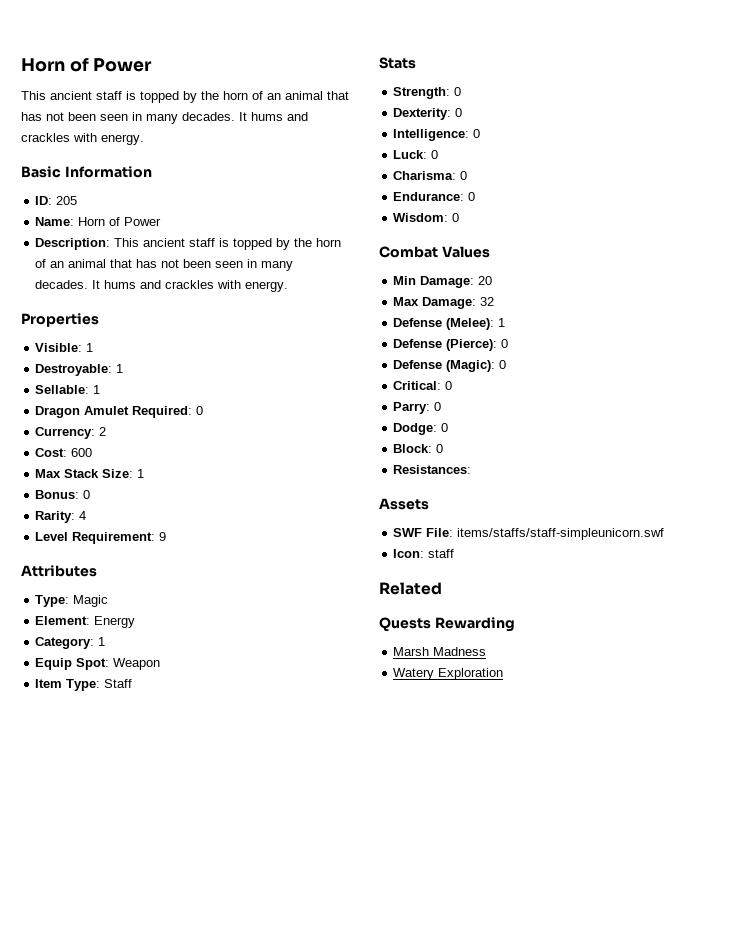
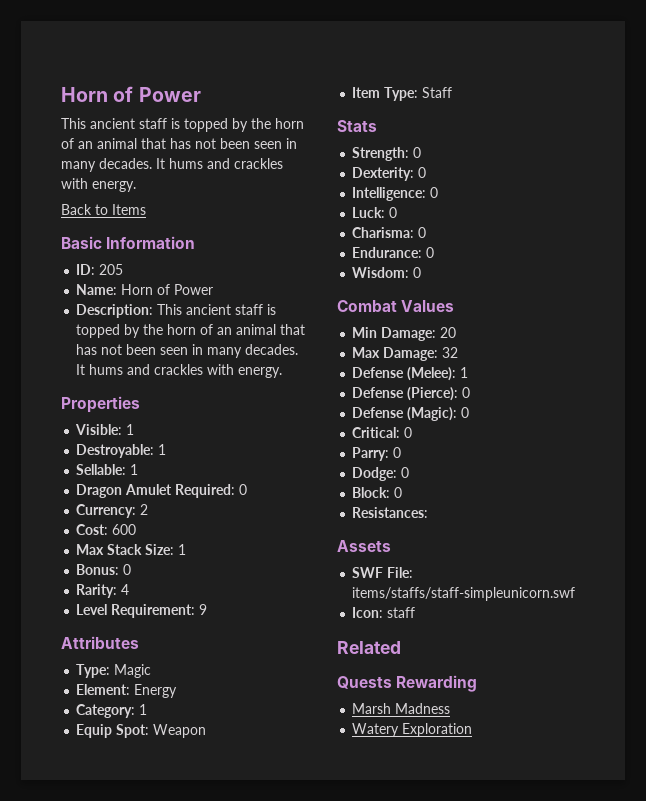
+ Back to Items

